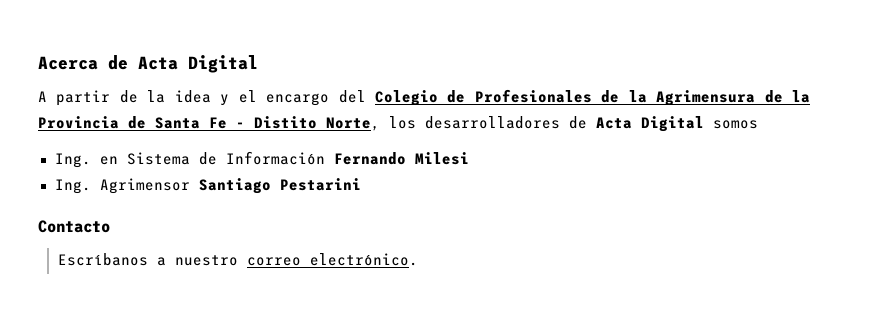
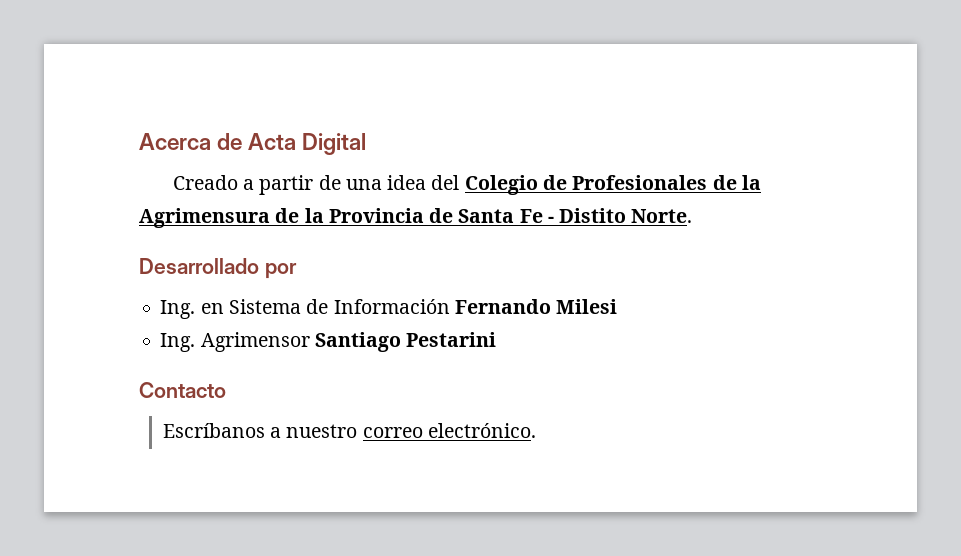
- A partir de la idea y el encargo del Colegio de Profesionales de la Agrimensura de la Provincia de Santa Fe - Distito Norte, los desarrolladores de Acta Digital somos
+ Creado a partir de una idea del Colegio de Profesionales de la Agrimensura de la Provincia de Santa Fe - Distito Norte.
+ Desarrollado por

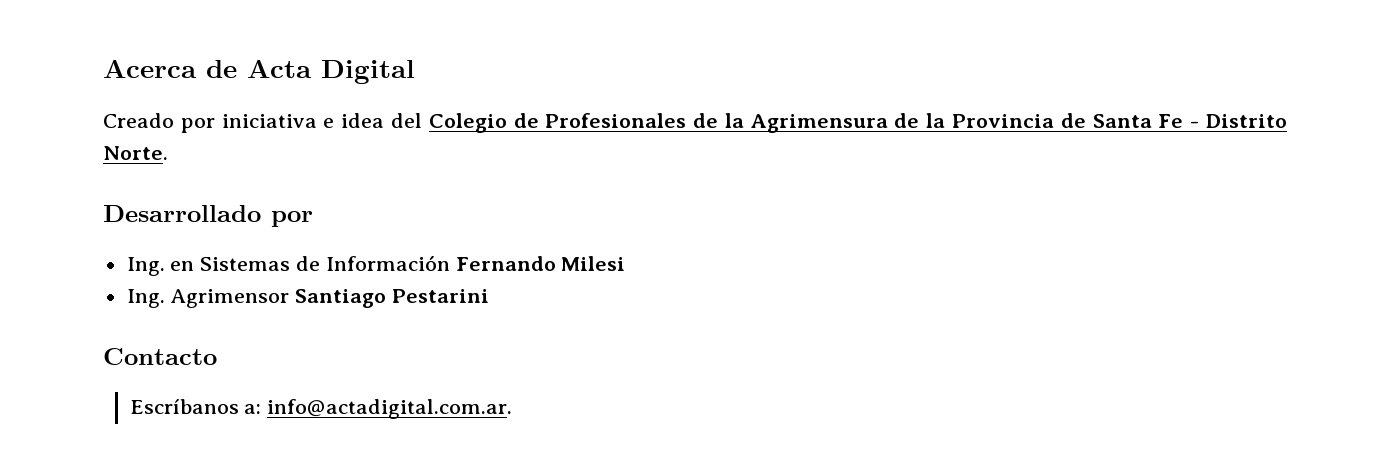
- Creado a partir de una idea del Colegio de Profesionales de la Agrimensura de la Provincia de Santa Fe - Distito Norte.
+ Creado por iniciativa e idea del Colegio de Profesionales de la Agrimensura de la Provincia de Santa Fe - Distrito Norte.
- Ing. en Sistema de Información Fernando Milesi
+ Ing. en Sistemas de Información Fernando Milesi
- Escríbanos a nuestro correo electrónico.
+ Escríbanos a: info@actadigital.com.ar.

